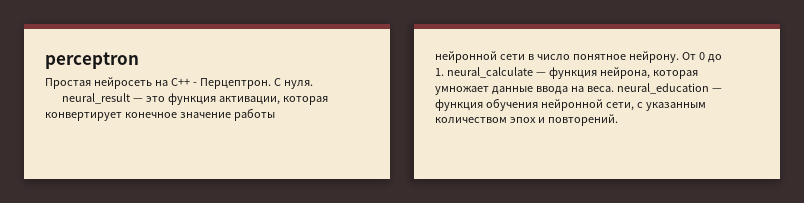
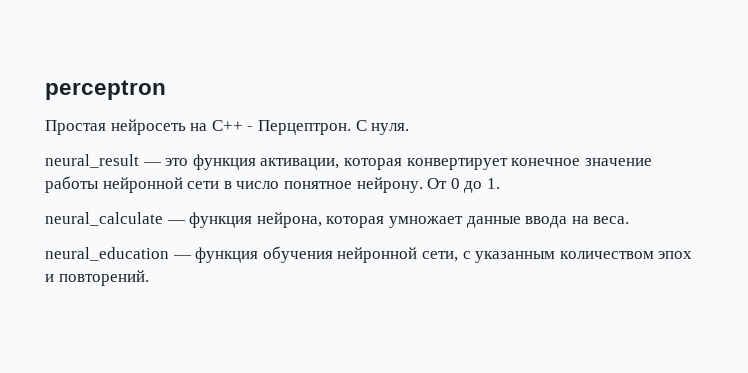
- От 0 до 1. neural_calculate — функция нейрона, которая умножает данные ввода на веса. neural_education — функция обучения нейронной сети, с указанным количеством эпох и повторений.
+ От 0 до 1.
+ neural_calculate — функция нейрона, которая умножает данные ввода на веса.
+ neural_education — функция обучения нейронной сети, с указанным количеством эпох и повторений.

